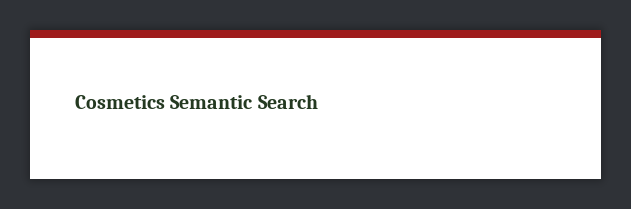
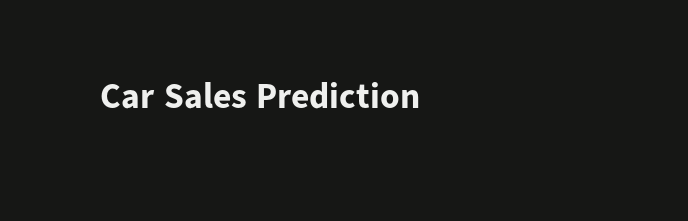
- Cosmetics Semantic Search
+ Car Sales Prediction

